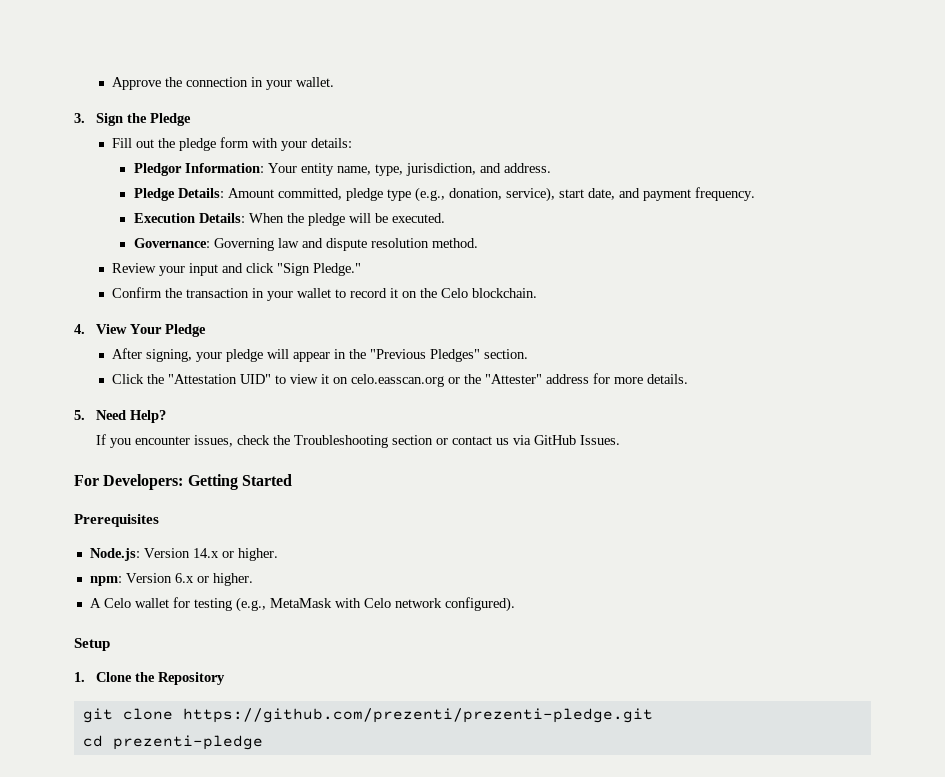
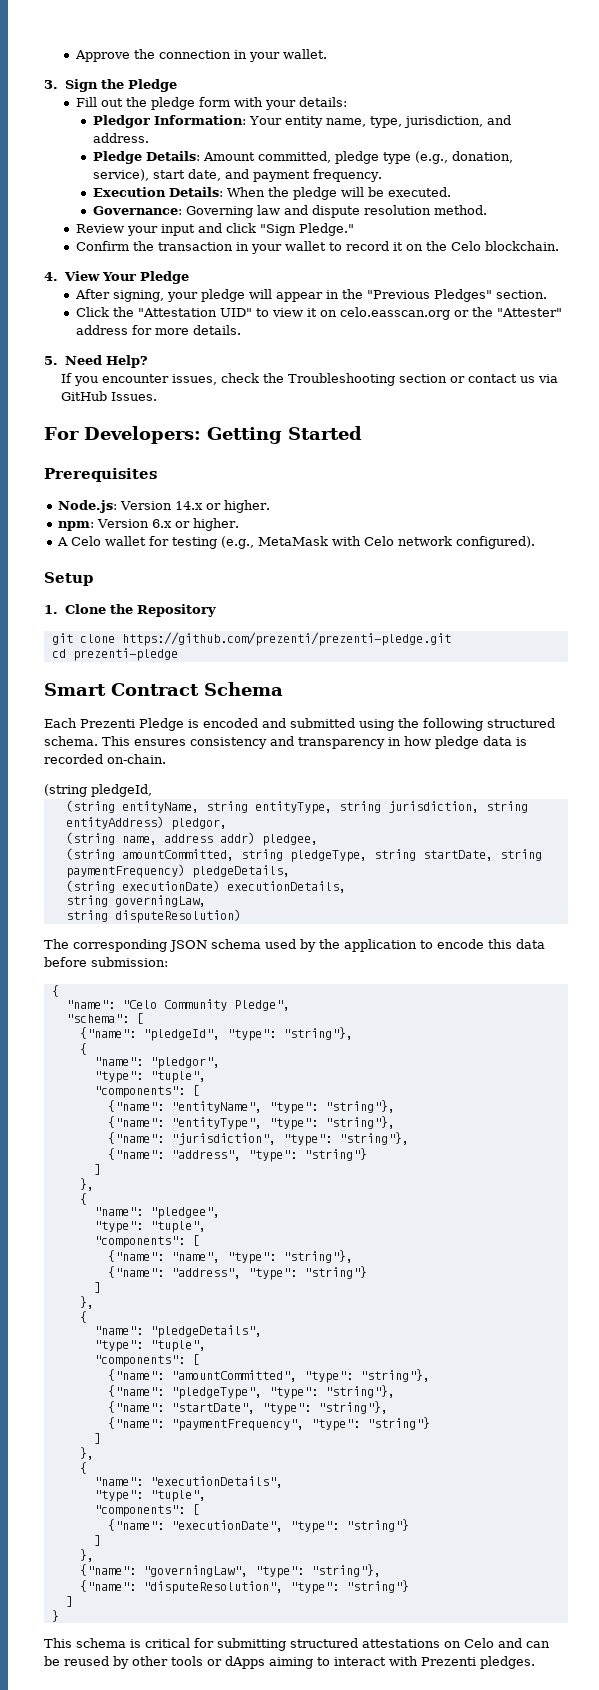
+ Smart Contract Schema
+ Each Prezenti Pledge is encoded and submitted using the following structured schema. This ensures consistency and transparency in how pledge data is recorded on-chain.
+ (string pledgeId,
+ (string entityName, string entityType, string jurisdiction, string entityAddress) pledgor,
+ (string name, address addr) pledgee,
+ (string amountCommitted, string pledgeType, string startDate, string paymentFrequency) pledgeDetails,
+ (string executionDate) executionDetails,
+ string governingLaw,
+ string disputeResolution)
+ The corresponding JSON schema used by the application to encode this data before submission:
+ {
+ "name": "Celo Community Pledge",
+ "schema": [
+ {"name": "pledgeId", "type": "string"},
+ {
+ "name": "pledgor",
+ "type": "tuple",
+ "components": [
+ {"name": "entityName", "type": "string"},
+ {"name": "entityType", "type": "string"},
+ {"name": "jurisdiction", "type": "string"},
+ {"name": "address", "type": "string"}
+ ]
+ },
+ {
+ "name": "pledgee",
+ "type": "tuple",
+ "components": [
+ {"name": "name", "type": "string"},
+ {"name": "address", "type": "string"}
+ ]
+ },
+ {
+ "name": "pledgeDetails",
+ "type": "tuple",
+ "components": [
+ {"name": "amountCommitted", "type": "string"},
+ {"name": "pledgeType", "type": "string"},
+ {"name": "startDate", "type": "string"},
+ {"name": "paymentFrequency", "type": "string"}
+ ]
+ },
+ {
+ "name": "executionDetails",
+ "type": "tuple",
+ "components": [
+ {"name": "executionDate", "type": "string"}
+ ]
+ },
+ {"name": "governingLaw", "type": "string"},
+ {"name": "disputeResolution", "type": "string"}
+ ]
+ }
+ This schema is critical for submitting structured attestations on Celo and can be reused by other tools or dApps aiming to interact with Prezenti pledges.

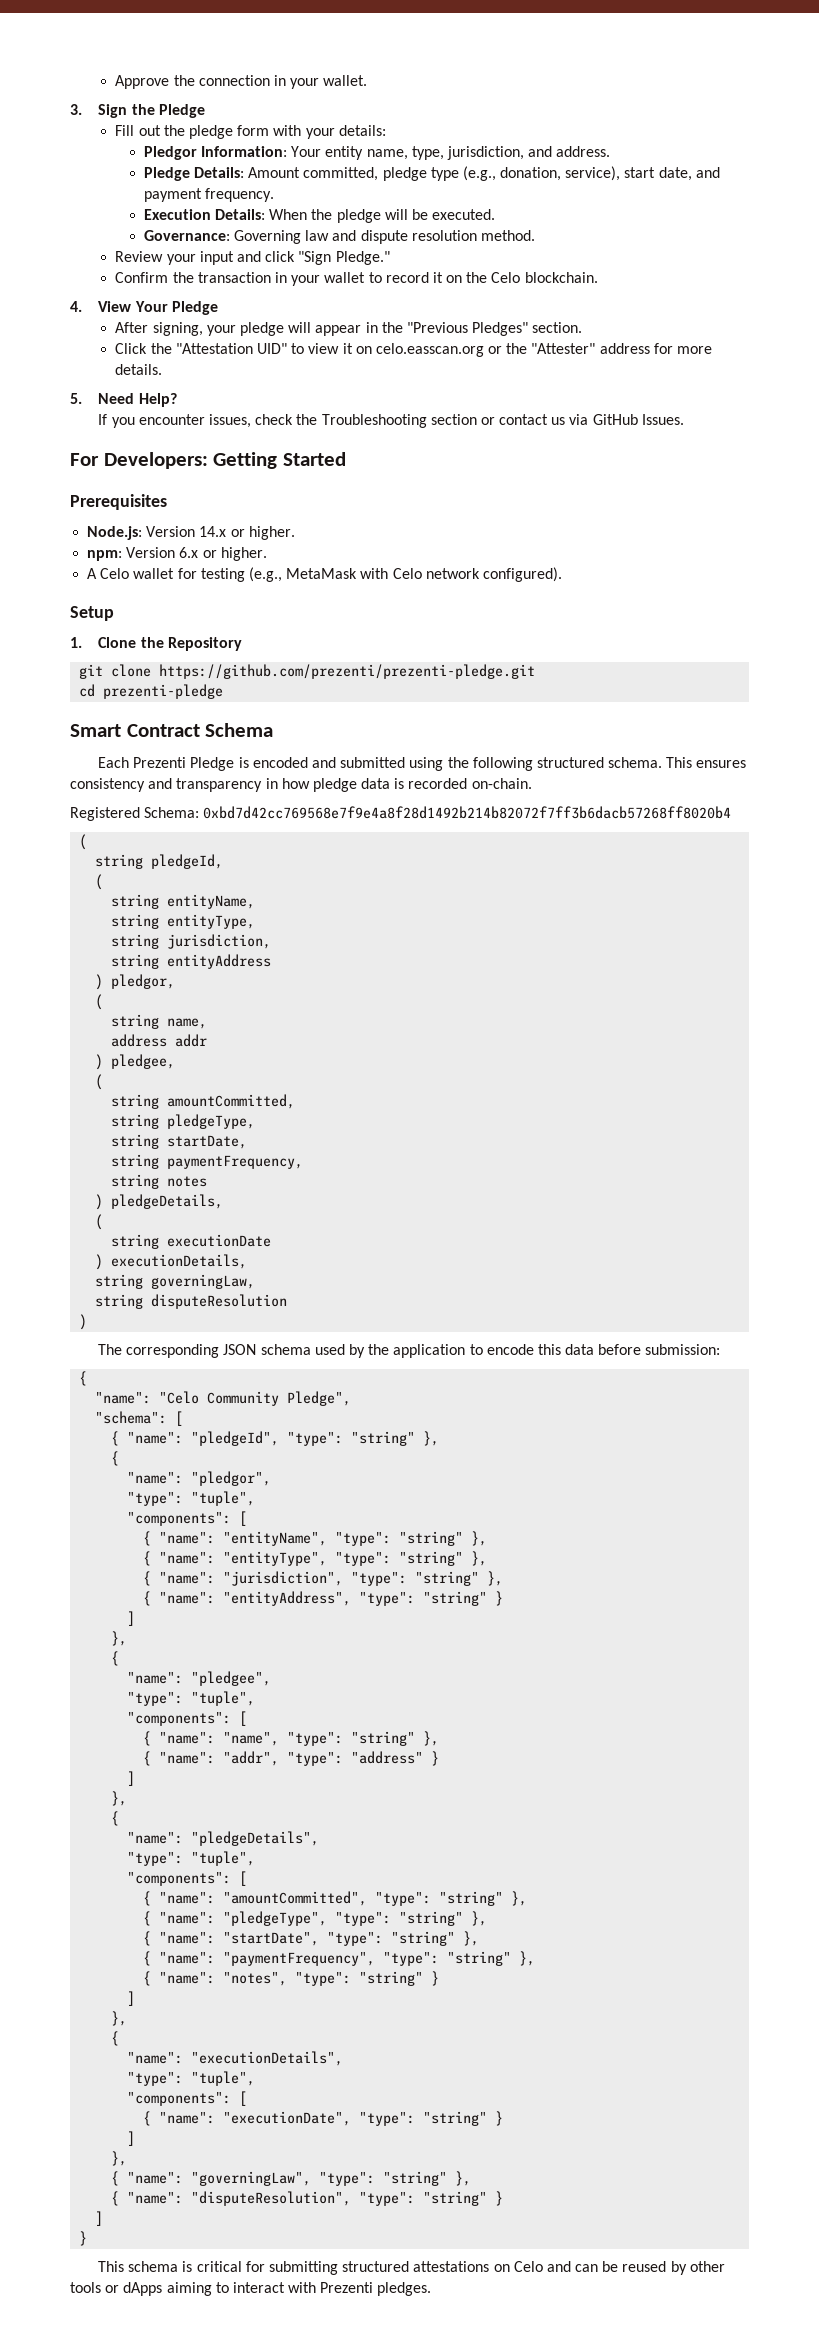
- (string pledgeId,
- (string entityName, string entityType, string jurisdiction, string entityAddress) pledgor,
- (string name, address addr) pledgee,
- (string amountCommitted, string pledgeType, string startDate, string paymentFrequency) pledgeDetails,
- (string executionDate) executionDetails,
+ Registered Schema: 0xbd7d42cc769568e7f9e4a8f28d1492b214b82072f7ff3b6dacb57268ff8020b4
+ (
+ string pledgeId,
+ (
+ string entityName,
+ string entityType,
+ string jurisdiction,
+ string entityAddress
+ ) pledgor,
+ (
+ string name,
+ address addr
+ ) pledgee,
+ (
+ string amountCommitted,
+ string pledgeType,
+ string startDate,
+ string paymentFrequency,
+ string notes
+ ) pledgeDetails,
+ (
+ string executionDate
+ ) executionDetails,
- string disputeResolution)
+ string disputeResolution
+ )
- {"name": "pledgeId", "type": "string"},
+ { "name": "pledgeId", "type": "string" },
- {"name": "entityName", "type": "string"},
- {"name": "entityType", "type": "string"},
- {"name": "jurisdiction", "type": "string"},
- {"name": "address", "type": "string"}
+ { "name": "entityName", "type": "string" },
+ { "name": "entityType", "type": "string" },
+ { "name": "jurisdiction", "type": "string" },
+ { "name": "entityAddress", "type": "string" }
- {"name": "name", "type": "string"},
- {"name": "address", "type": "string"}
+ { "name": "name", "type": "string" },
+ { "name": "addr", "type": "address" }
- {"name": "amountCommitted", "type": "string"},
- {"name": "pledgeType", "type": "string"},
- {"name": "startDate", "type": "string"},
- {"name": "paymentFrequency", "type": "string"}
+ { "name": "amountCommitted", "type": "string" },
+ { "name": "pledgeType", "type": "string" },
+ { "name": "startDate", "type": "string" },
+ { "name": "paymentFrequency", "type": "string" },
+ { "name": "notes", "type": "string" }
- {"name": "executionDate", "type": "string"}
+ { "name": "executionDate", "type": "string" }
  ]
  },
- {"name": "governingLaw", "type": "string"},
- {"name": "disputeResolution", "type": "string"}
+ { "name": "governingLaw", "type": "string" },
+ { "name": "disputeResolution", "type": "string" }

